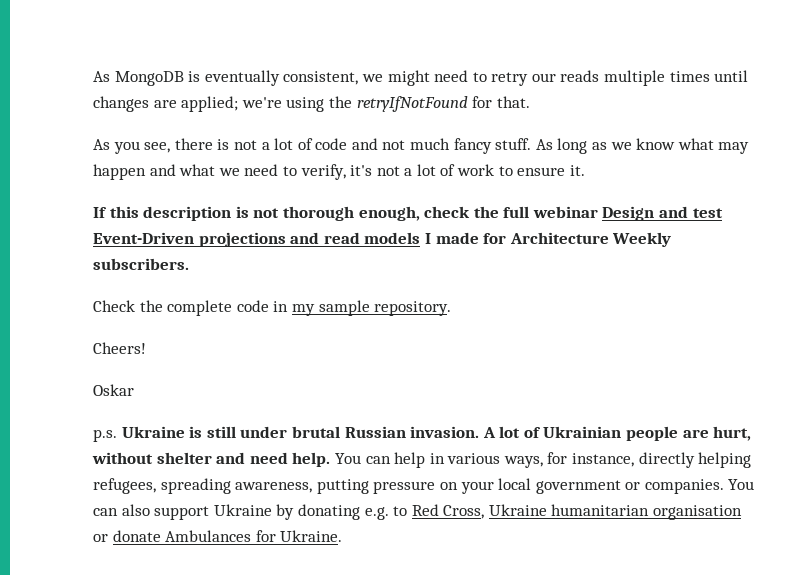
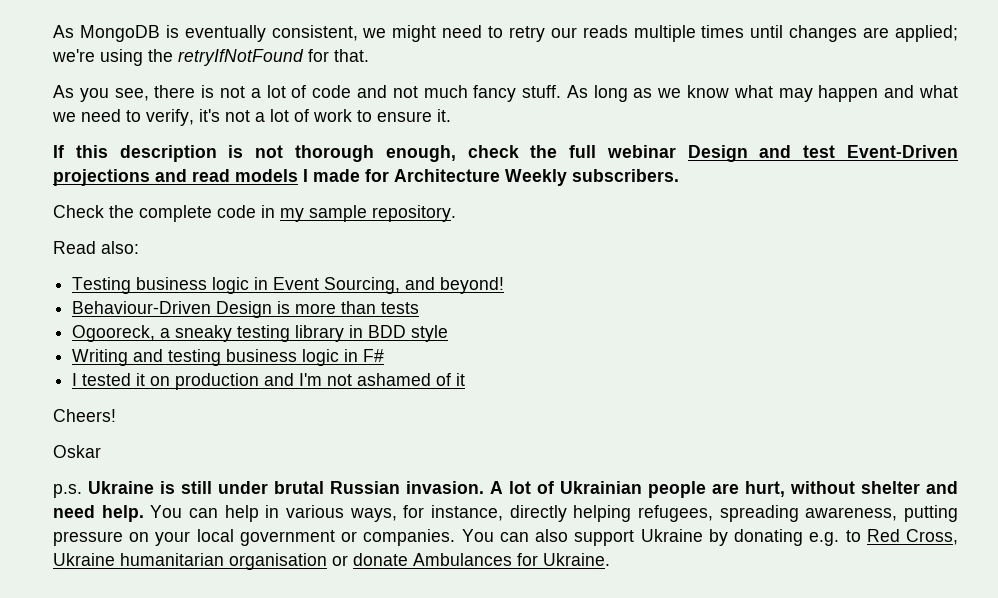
+ Read also:
+ Testing business logic in Event Sourcing, and beyond!
+ Behaviour-Driven Design is more than tests
+ Ogooreck, a sneaky testing library in BDD style
+ Writing and testing business logic in F#
+ I tested it on production and I'm not ashamed of it

